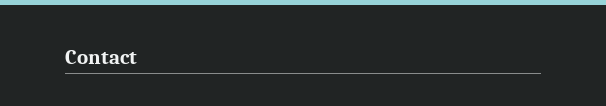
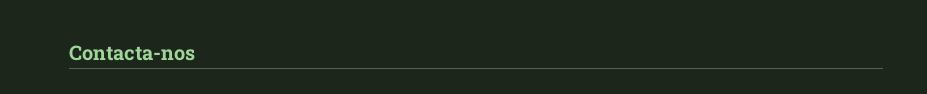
- Contact
+ Contacta-nos

